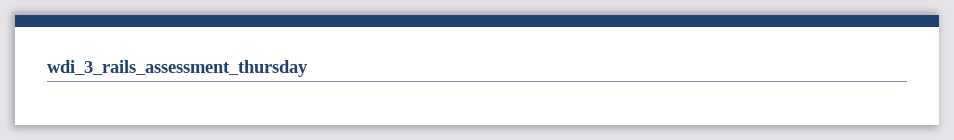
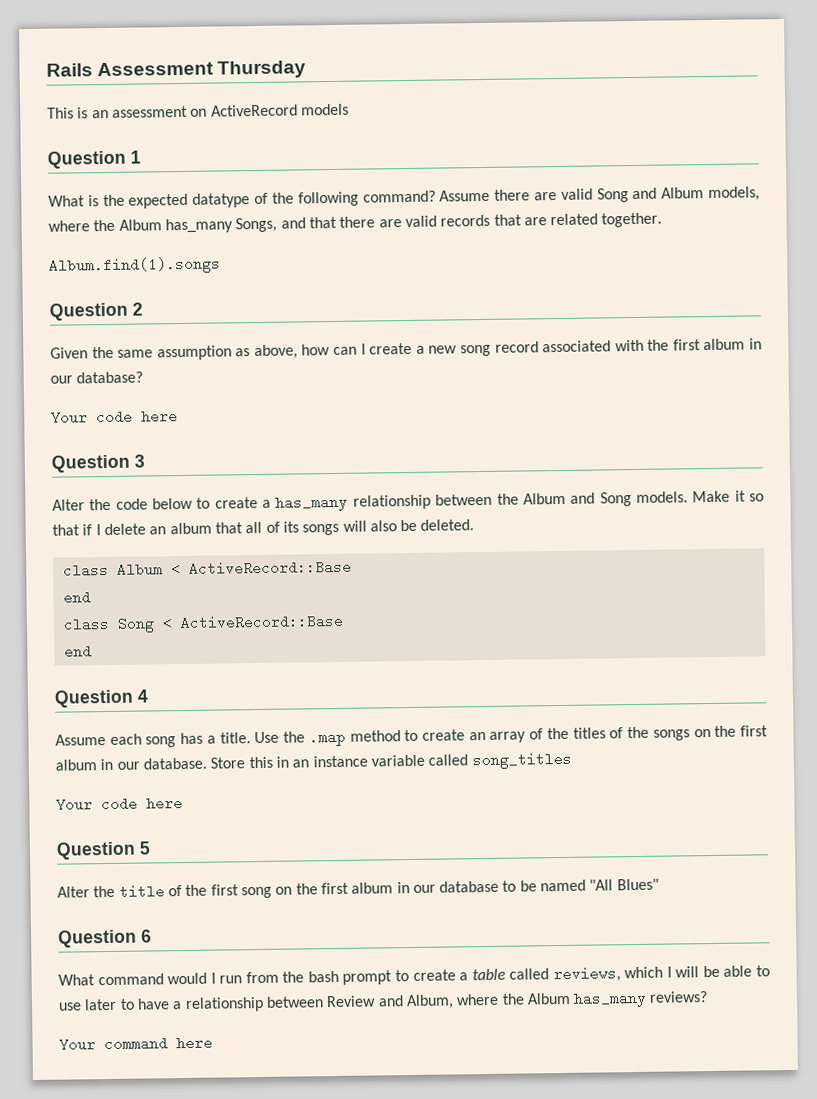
- wdi_3_rails_assessment_thursday
+ Rails Assessment Thursday
+ This is an assessment on ActiveRecord models
+ Question 1
+ What is the expected datatype of the following command? Assume there are valid Song and Album models, where the Album has_many Songs, and that there are valid records that are related together.
+ Album.find(1).songs
+ Question 2
+ Given the same assumption as above, how can I create a new song record associated with the first album in our database?
+ Your code here
+ Question 3
+ Alter the code below to create a has_many relationship between the Album and Song models. Make it so that if I delete an album that all of its songs will also be deleted.
+ class Album < ActiveRecord::Base
+ end
+ class Song < ActiveRecord::Base
+ end
+ Question 4
+ Assume each song has a title. Use the .map method to create an array of the titles of the songs on the first album in our database. Store this in an instance variable called song_titles
+ Your code here
+ Question 5
+ Alter the title of the first song on the first album in our database to be named "All Blues"
+ Question 6
+ What command would I run from the bash prompt to create a table called reviews, which I will be able to use later to have a relationship between Review and Album, where the Album has_many reviews?
+ Your command here

